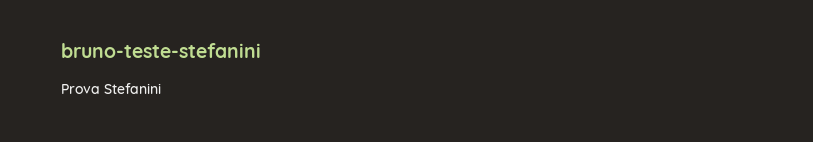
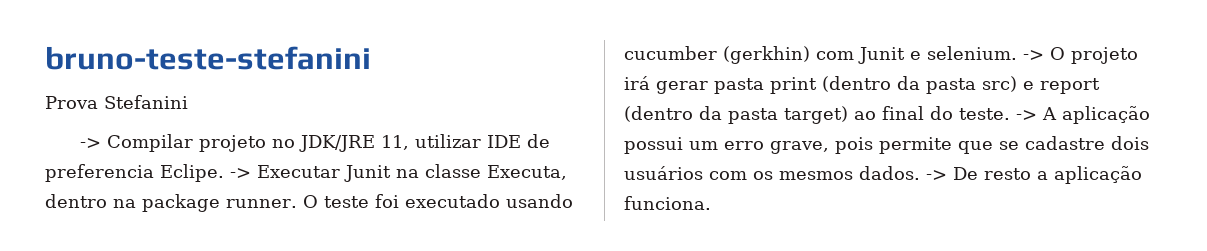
+ -> Compilar projeto no JDK/JRE 11, utilizar IDE de preferencia Eclipe. -> Executar Junit na classe Executa, dentro na package runner. O teste foi executado usando cucumber (gerkhin) com Junit e selenium. -> O projeto irá gerar pasta print (dentro da pasta src) e report (dentro da pasta target) ao final do teste. -> A aplicação possui um erro grave, pois permite que se cadastre dois usuários com os mesmos dados. -> De resto a aplicação funciona.

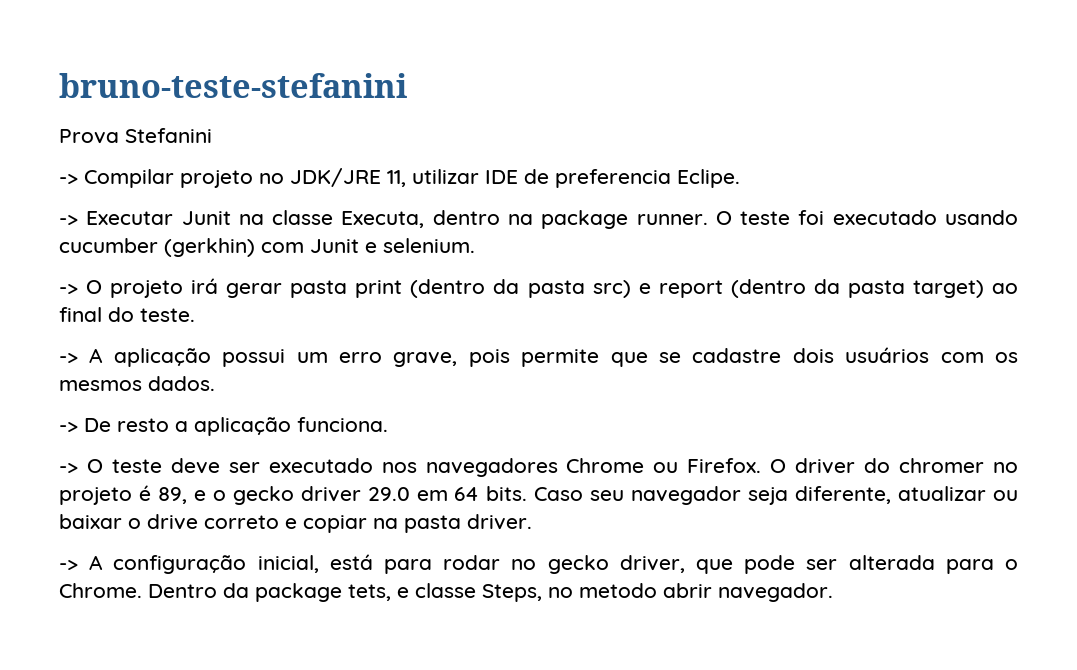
- -> Compilar projeto no JDK/JRE 11, utilizar IDE de preferencia Eclipe. -> Executar Junit na classe Executa, dentro na package runner.
+ -> Compilar projeto no JDK/JRE 11, utilizar IDE de preferencia Eclipe.
+ -> Executar Junit na classe Executa, dentro na package runner.
- O teste foi executado usando cucumber (gerkhin) com Junit e selenium. -> O projeto irá gerar pasta print (dentro da pasta src) e report (dentro da pasta target) ao final do teste. -> A aplicação possui um erro grave, pois permite que se cadastre dois usuários com os mesmos dados. -> De resto a aplicação funciona.
+ O teste foi executado usando cucumber (gerkhin) com Junit e selenium.
+ -> O projeto irá gerar pasta print (dentro da pasta src) e report (dentro da pasta target) ao final do teste.
+ -> A aplicação possui um erro grave, pois permite que se cadastre dois usuários com os mesmos dados.
+ -> De resto a aplicação funciona.
+ -> O teste deve ser executado nos navegadores Chrome ou Firefox. O driver do chromer no projeto é 89, e o gecko driver 29.0 em 64 bits. Caso seu navegador seja diferente, atualizar ou baixar o drive correto e copiar na pasta driver.
+ -> A configuração inicial, está para rodar no gecko driver, que pode ser alterada para o Chrome. Dentro da package tets, e classe Steps, no metodo abrir navegador.

